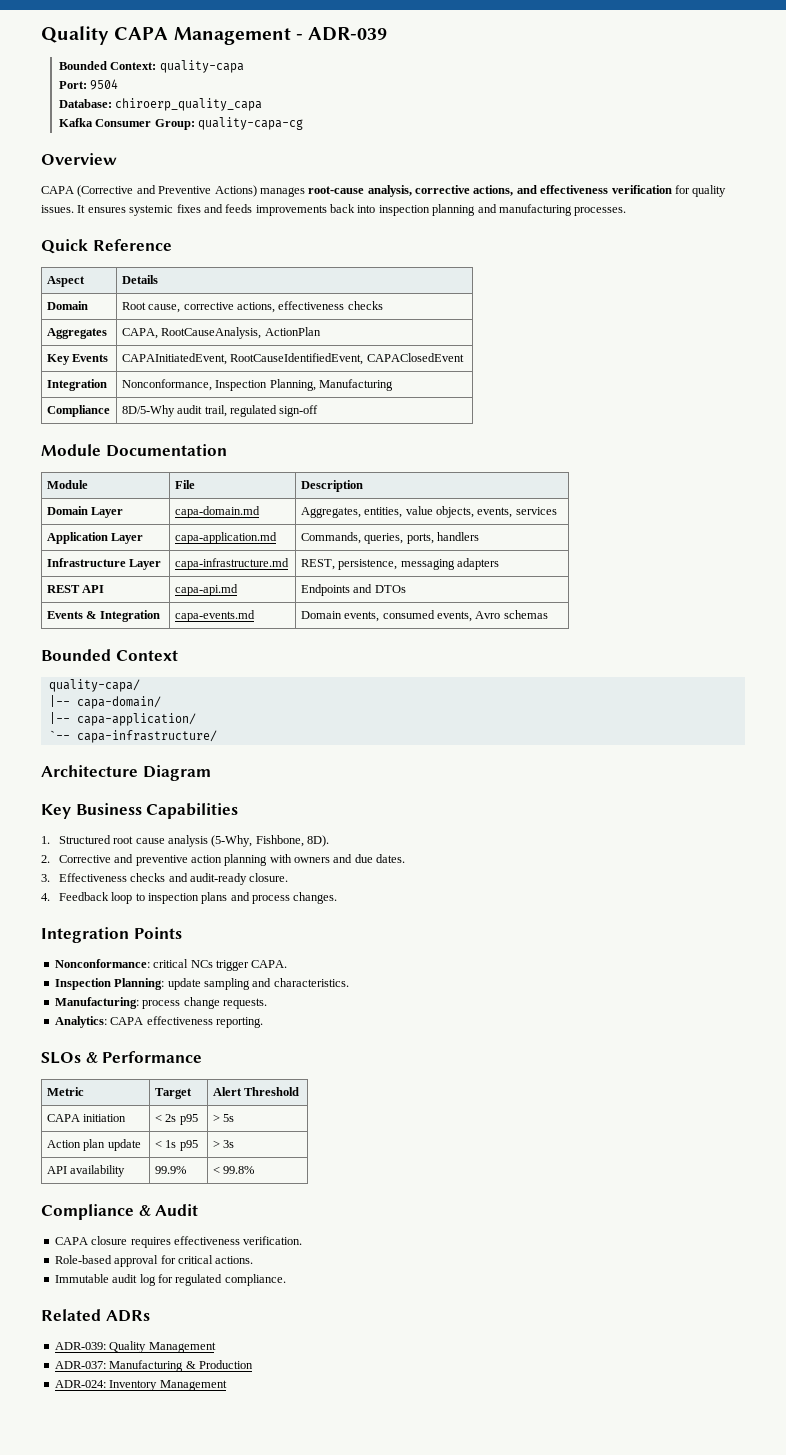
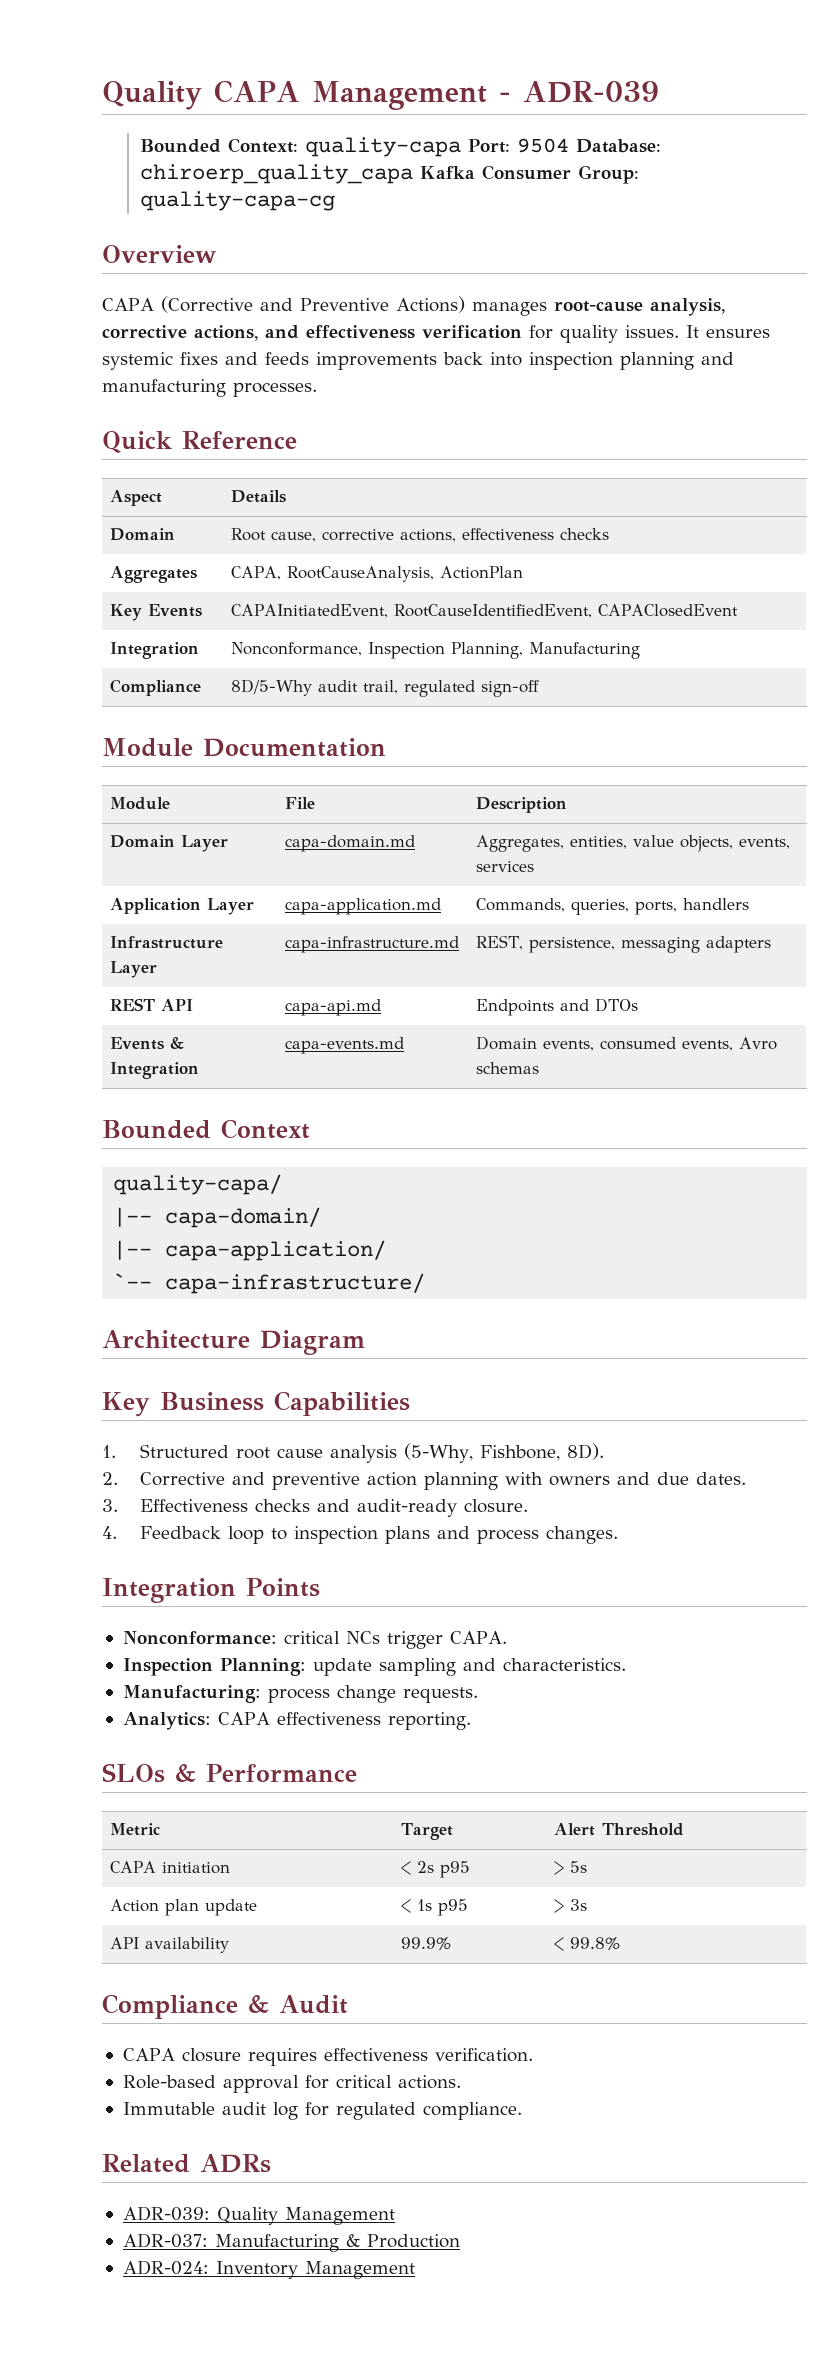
- Bounded Context: quality-capa
- Port: 9504
- Database: chiroerp_quality_capa
- Kafka Consumer Group: quality-capa-cg
+ Bounded Context: quality-capa Port: 9504 Database: chiroerp_quality_capa Kafka Consumer Group: quality-capa-cg

